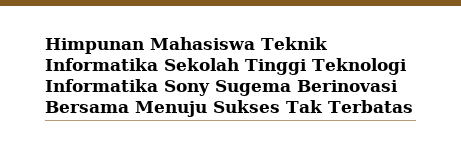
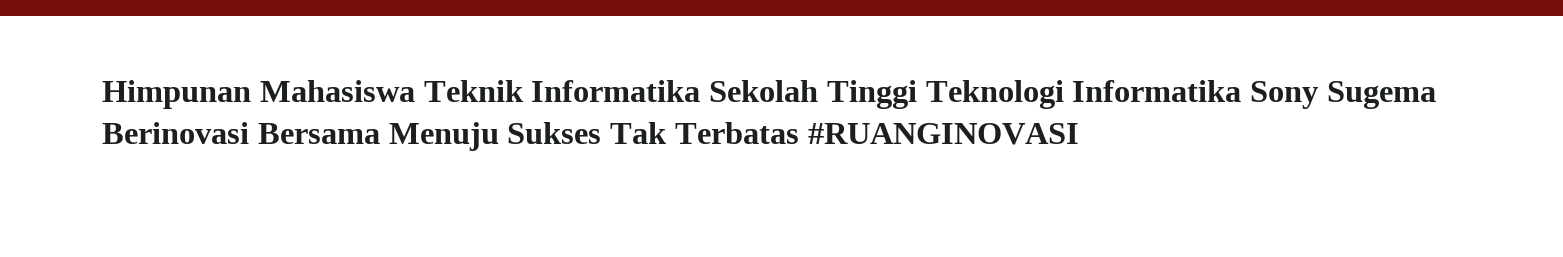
- Himpunan Mahasiswa Teknik Informatika Sekolah Tinggi Teknologi Informatika Sony Sugema Berinovasi Bersama Menuju Sukses Tak Terbatas
+ Himpunan Mahasiswa Teknik Informatika Sekolah Tinggi Teknologi Informatika Sony Sugema Berinovasi Bersama Menuju Sukses Tak Terbatas #RUANGINOVASI

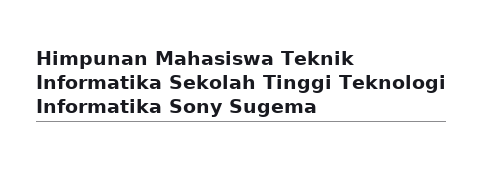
- Himpunan Mahasiswa Teknik Informatika Sekolah Tinggi Teknologi Informatika Sony Sugema Berinovasi Bersama Menuju Sukses Tak Terbatas #RUANGINOVASI
+ Himpunan Mahasiswa Teknik Informatika Sekolah Tinggi Teknologi Informatika Sony Sugema

